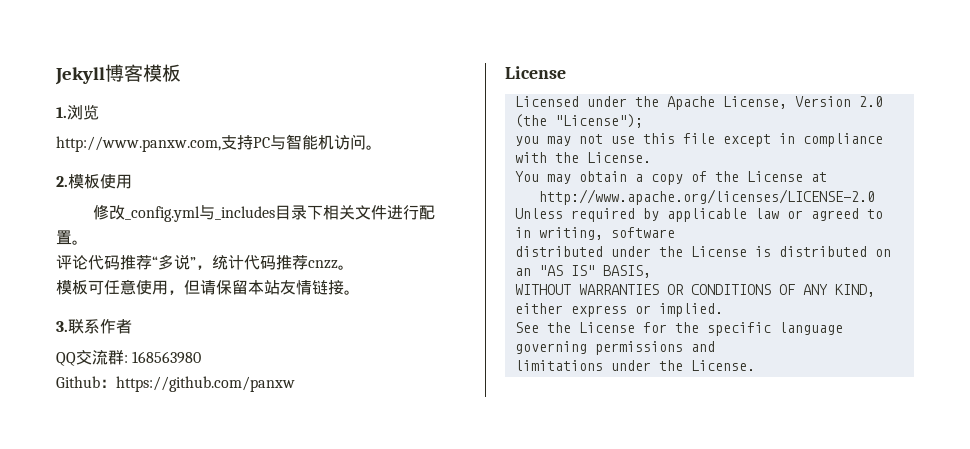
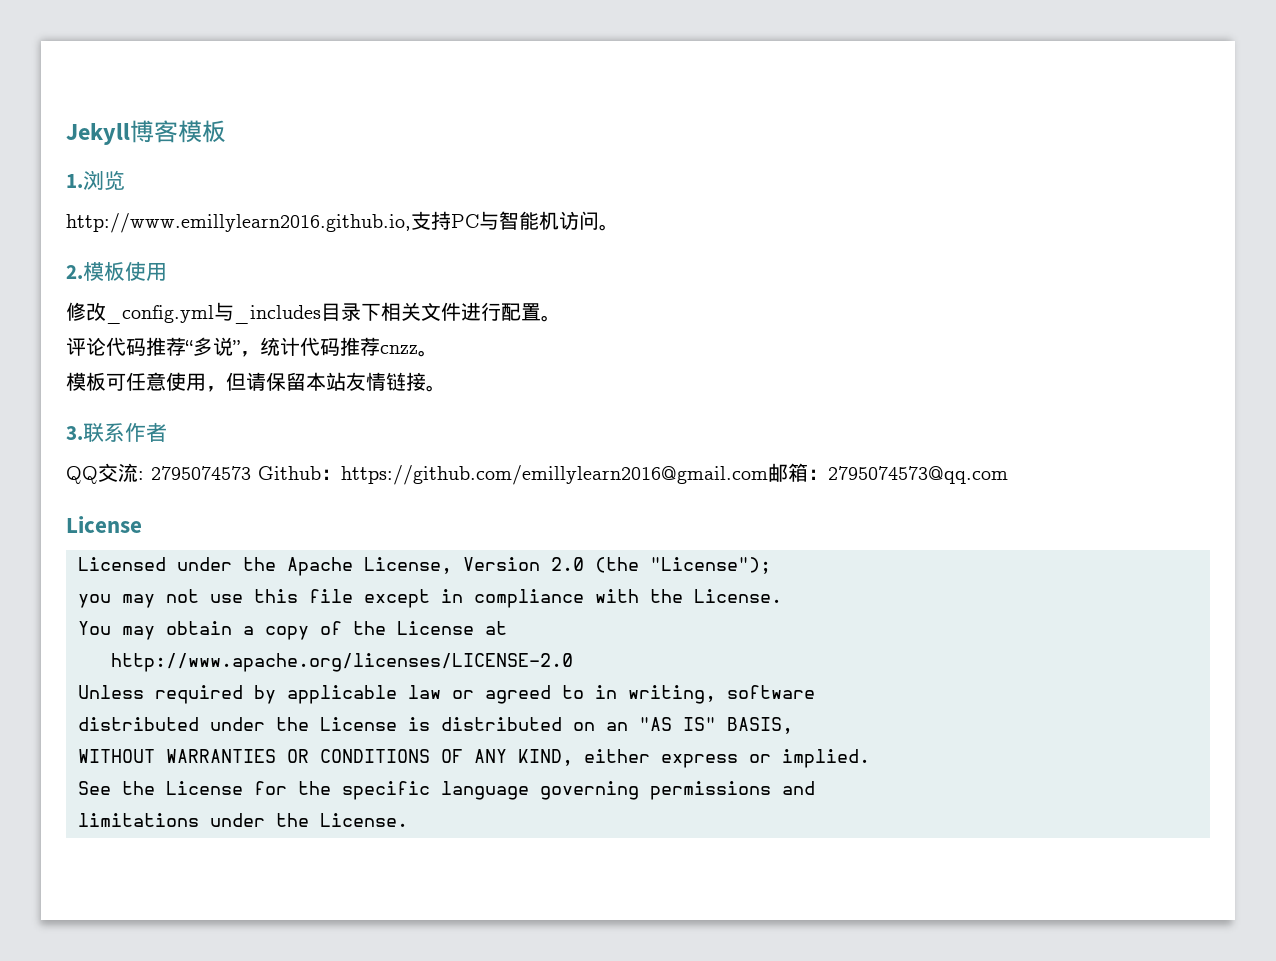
- http://www.panxw.com,支持PC与智能机访问。
+ http://www.emillylearn2016.github.io,支持PC与智能机访问。
- QQ交流群: 168563980
- Github：https://github.com/panxw
+ QQ交流: 2795074573 Github：https://github.com/emillylearn2016@gmail.com邮箱：2795074573@qq.com

